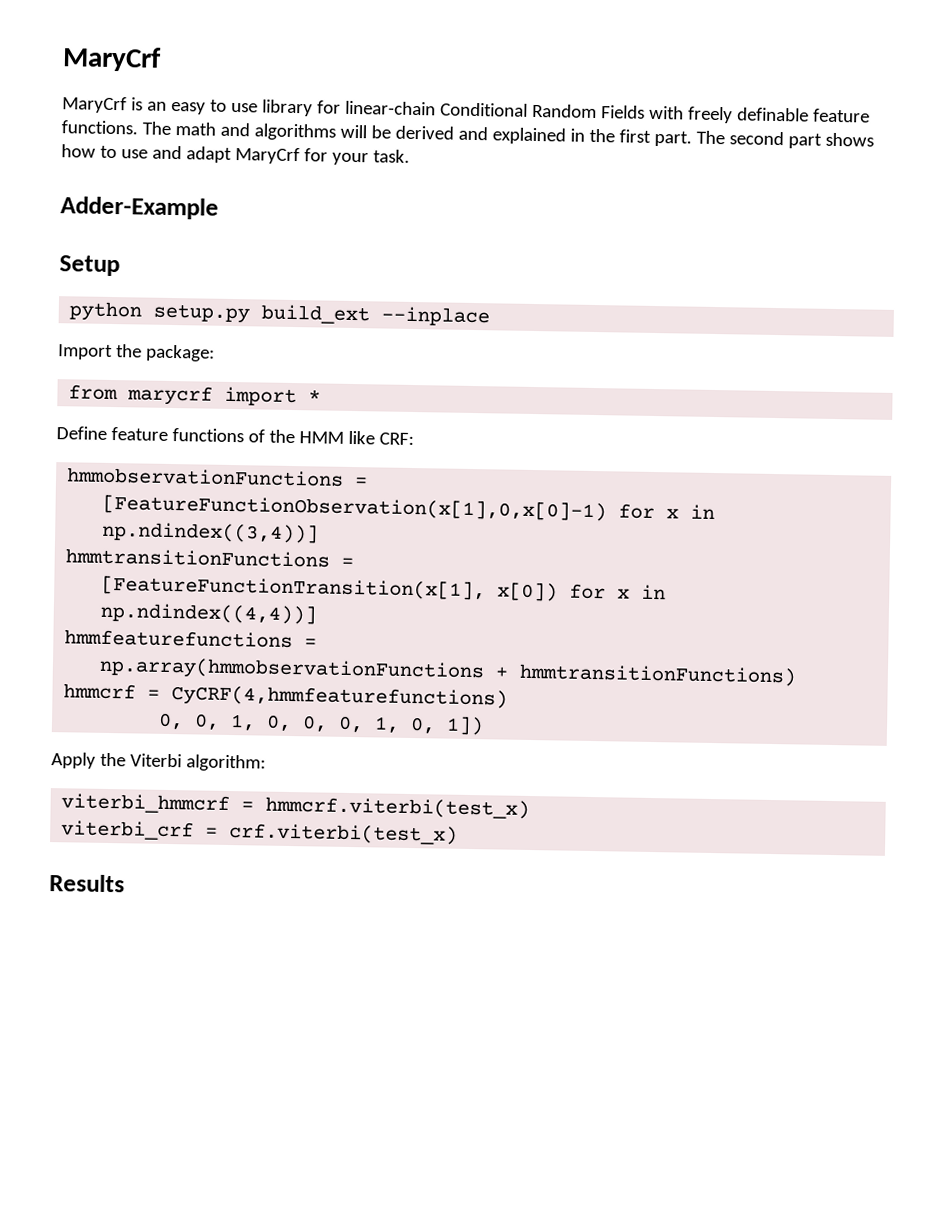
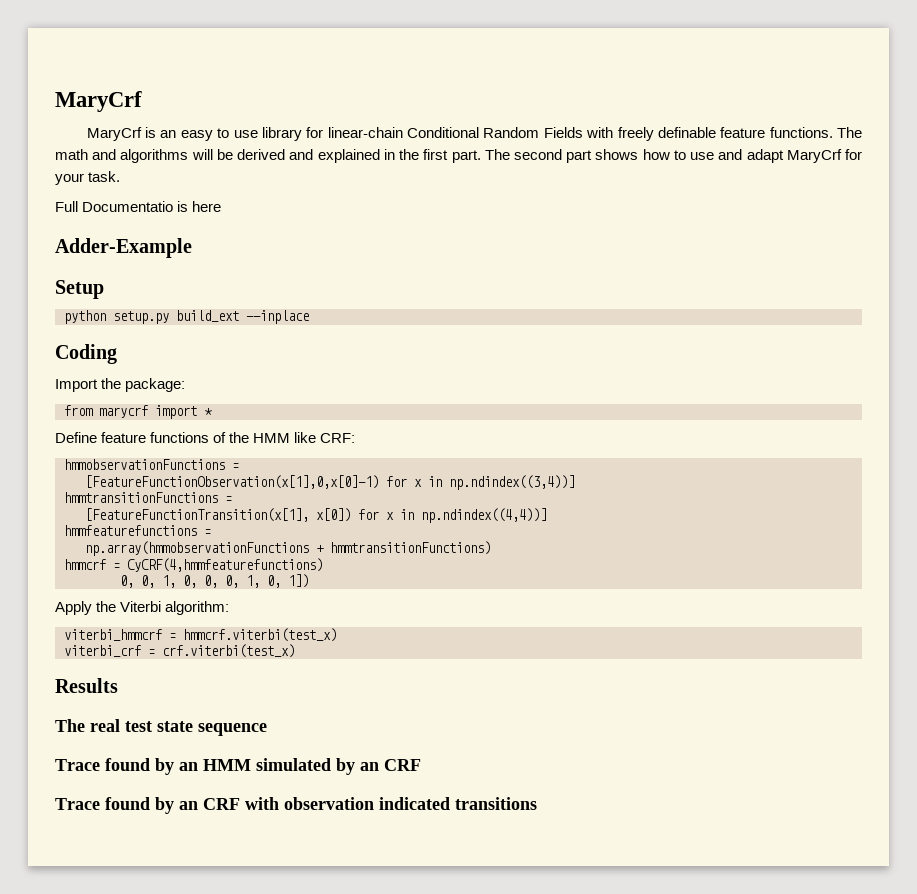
+ Full Documentatio is here
+ Coding
+ The real test state sequence
+ Trace found by an HMM simulated by an CRF
+ Trace found by an CRF with observation indicated transitions

